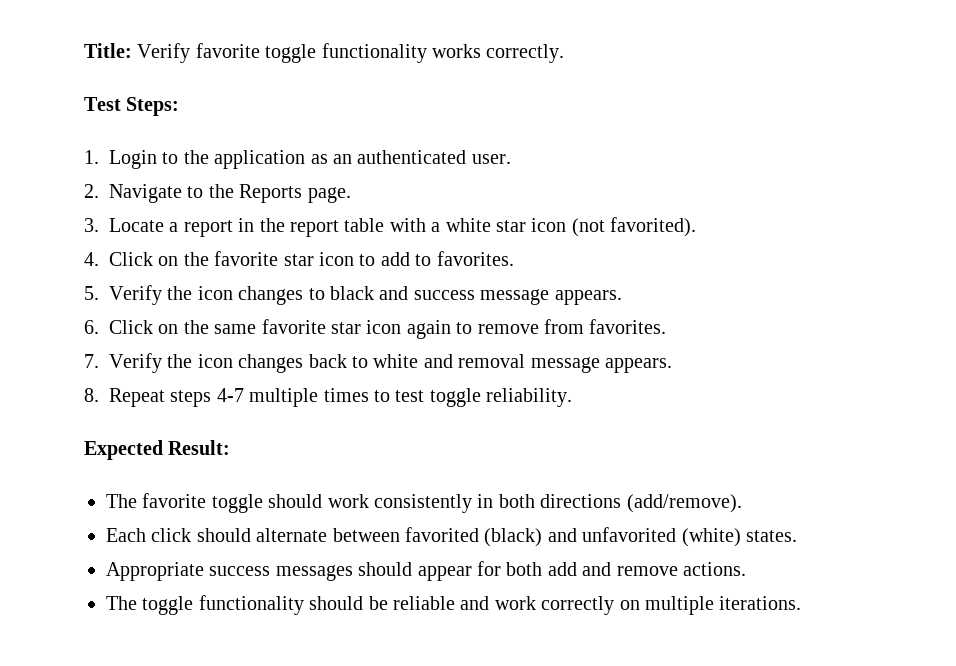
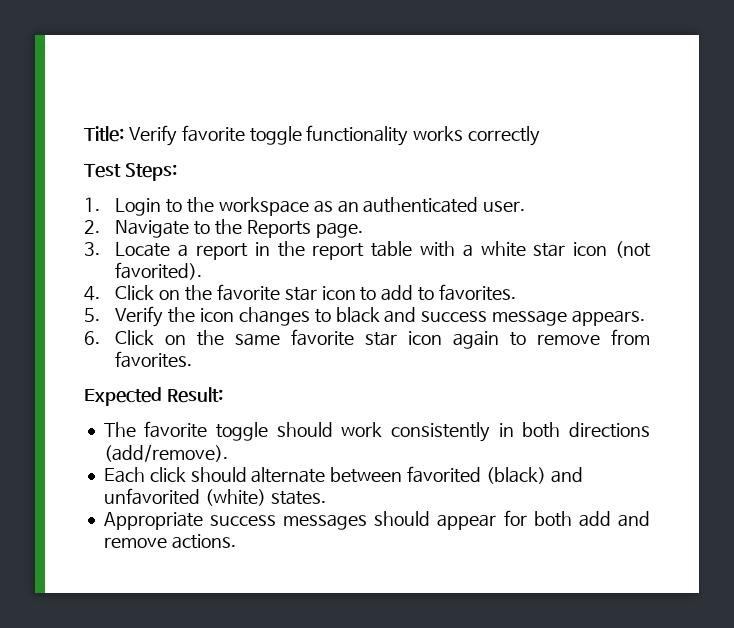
- Title: Verify favorite toggle functionality works correctly.
+ Title: Verify favorite toggle functionality works correctly
- 1. Login to the application as an authenticated user.
+ 1. Login to the workspace as an authenticated user.
- 7. Verify the icon changes back to white and removal message appears.
- 8. Repeat steps 4-7 multiple times to test toggle reliability.
- The toggle functionality should be reliable and work correctly on multiple iterations.

